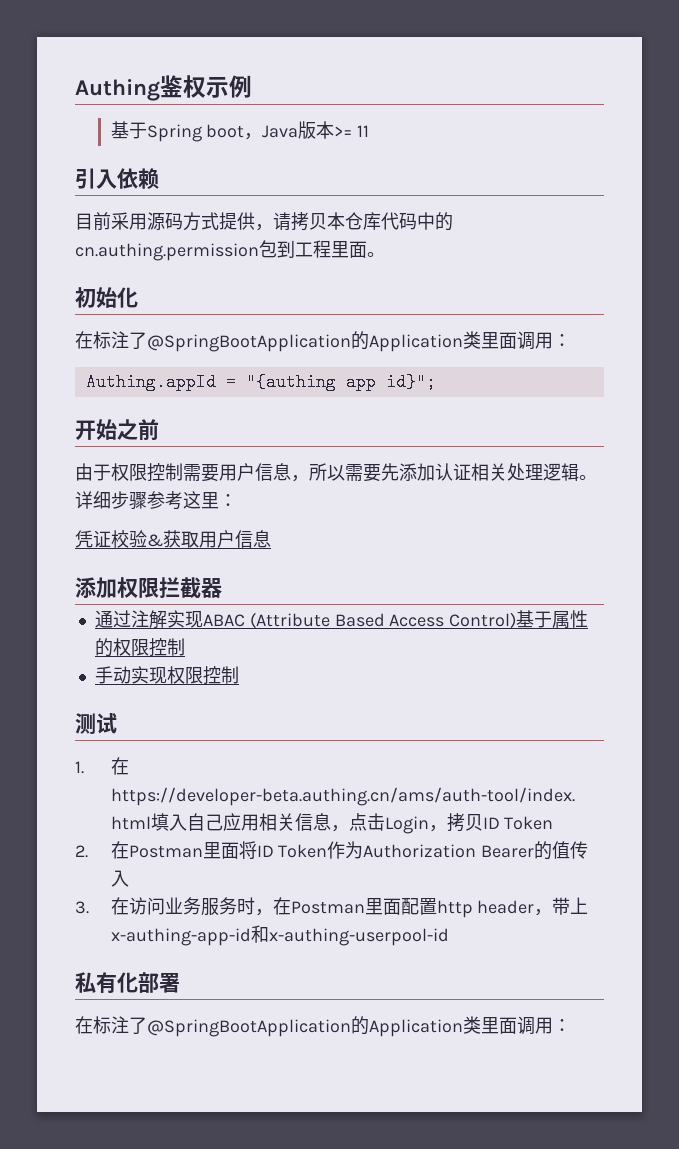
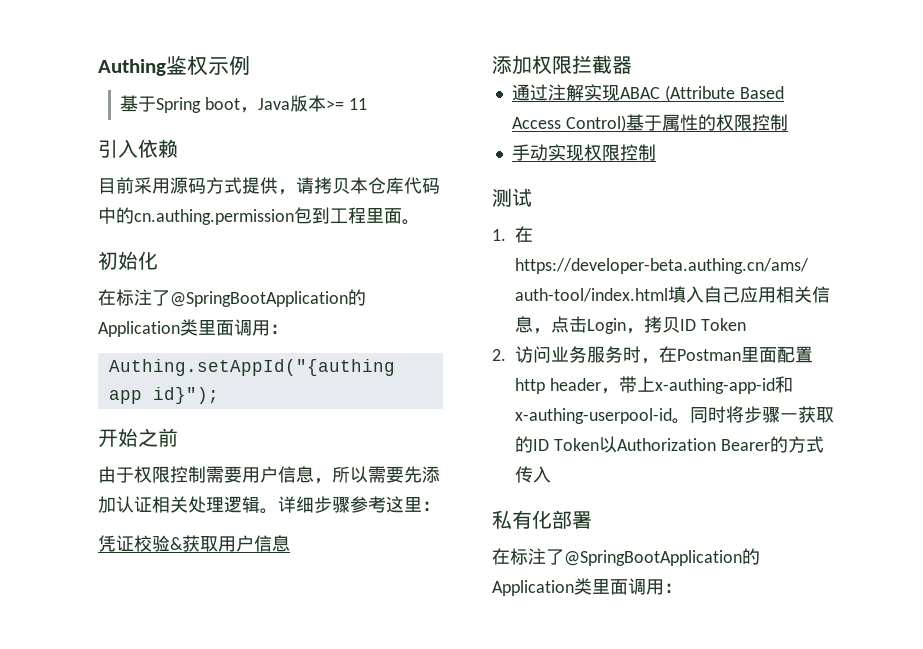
- Authing.appId = "{authing app id}";
+ Authing.setAppId("{authing app id}");
- 2.在Postman里面将ID Token作为Authorization Bearer的值传入
- 3.在访问业务服务时，在Postman里面配置http header，带上x-authing-app-id和x-authing-userpool-id
+ 2.访问业务服务时，在Postman里面配置http header，带上x-authing-app-id和x-authing-userpool-id。同时将步骤一获取的ID Token以Authorization Bearer的方式传入

